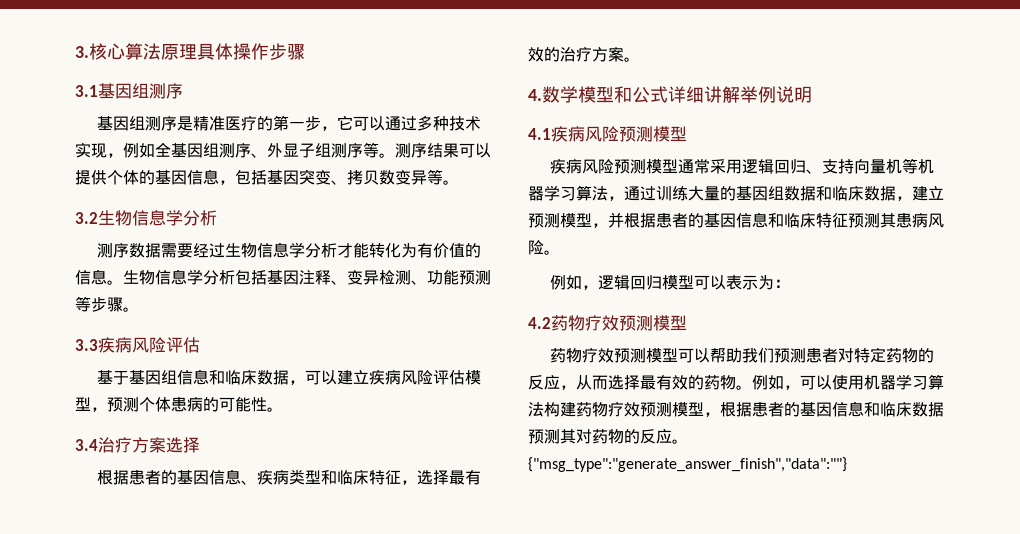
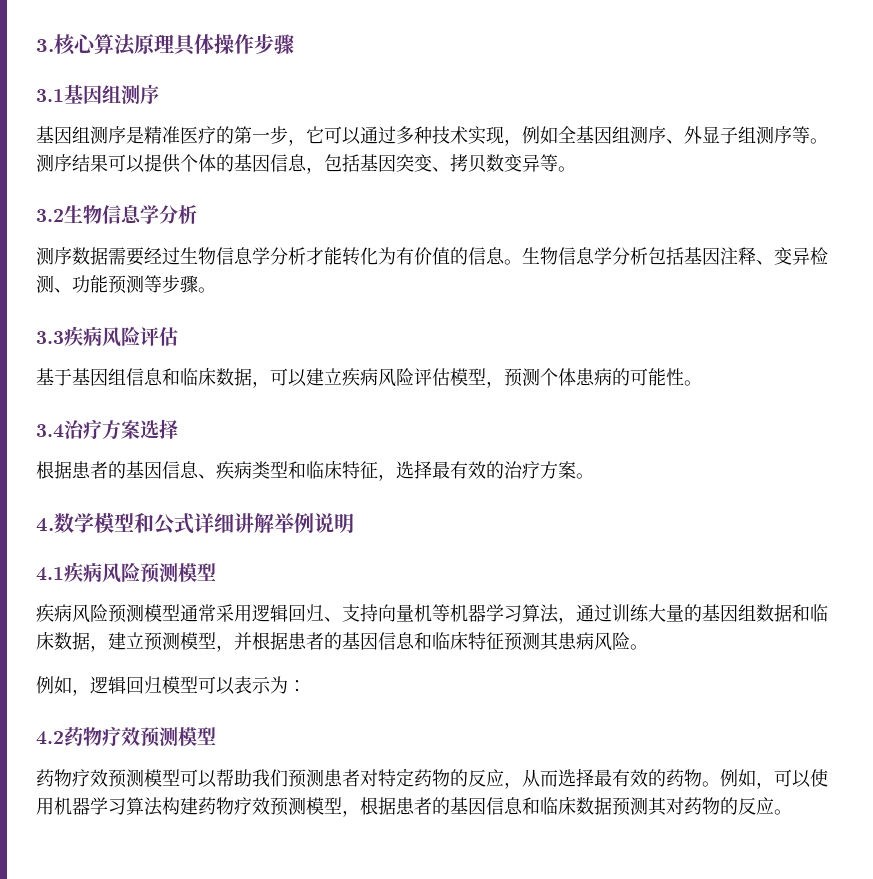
- {"msg_type":"generate_answer_finish","data":""}

